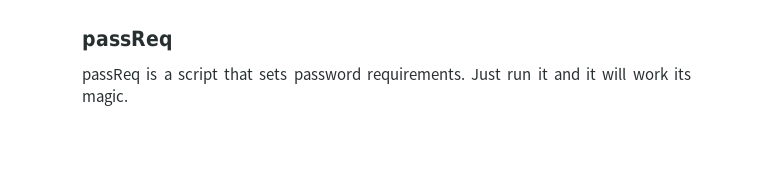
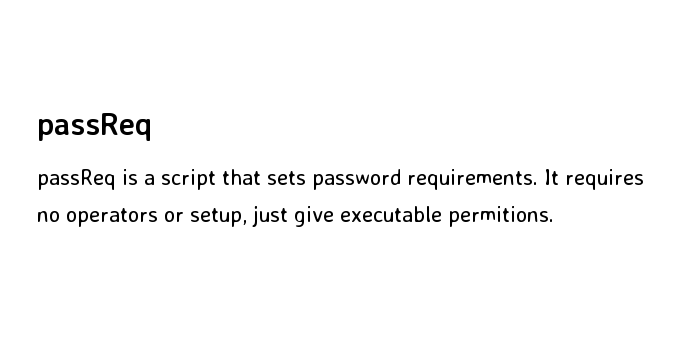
- Just run it and it will work its magic.
+ It requires no operators or setup, just give executable permitions.

